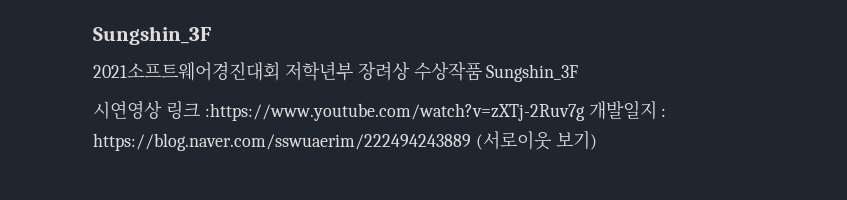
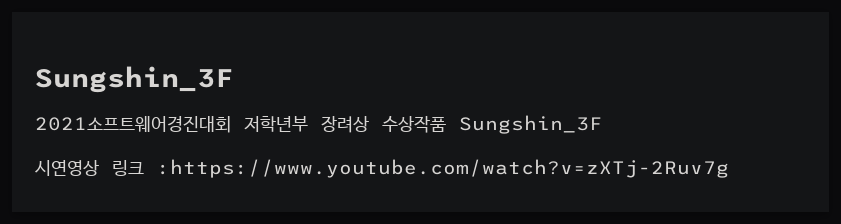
- 시연영상 링크 :https://www.youtube.com/watch?v=zXTj-2Ruv7g 개발일지 : https://blog.naver.com/sswuaerim/222494243889 (서로이웃 보기)
+ 시연영상 링크 :https://www.youtube.com/watch?v=zXTj-2Ruv7g

